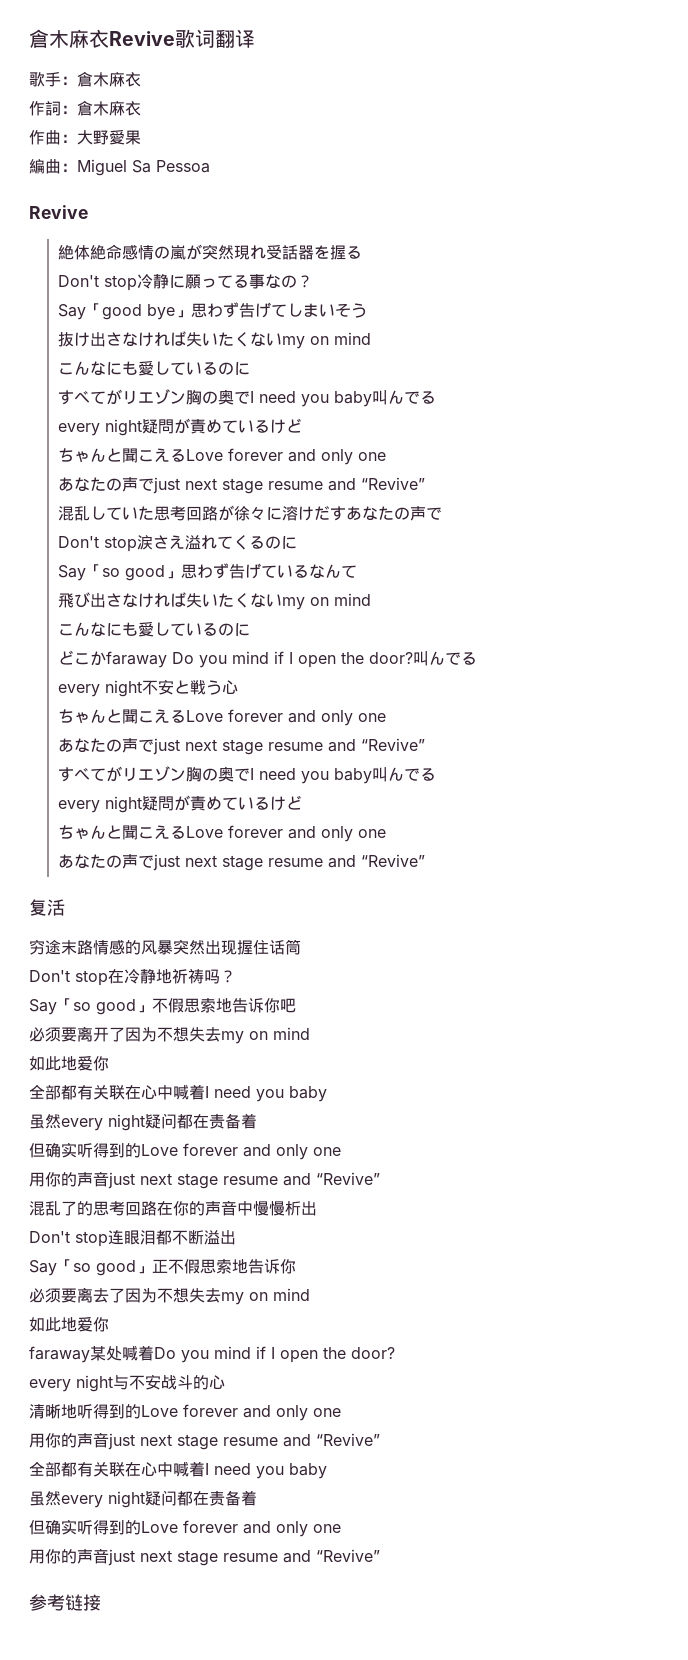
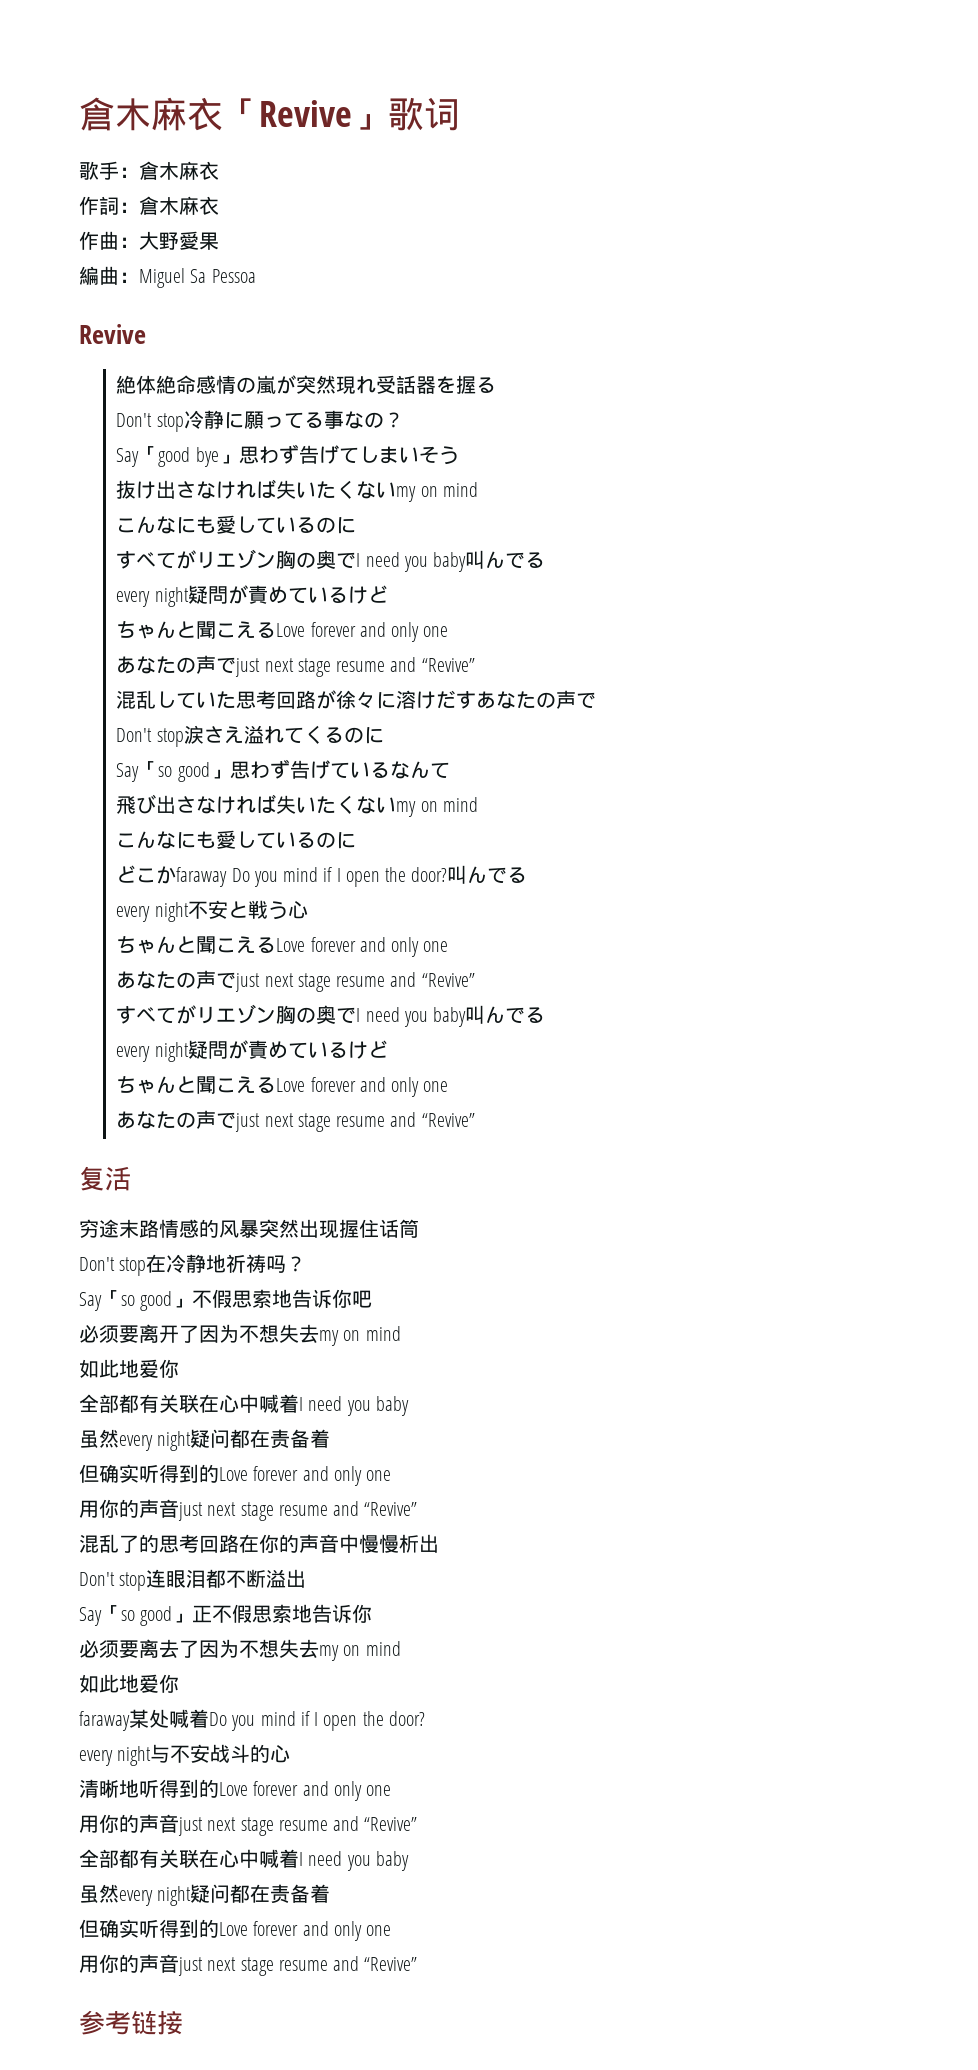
- 倉木麻衣Revive歌词翻译
+ 倉木麻衣「Revive」歌词

